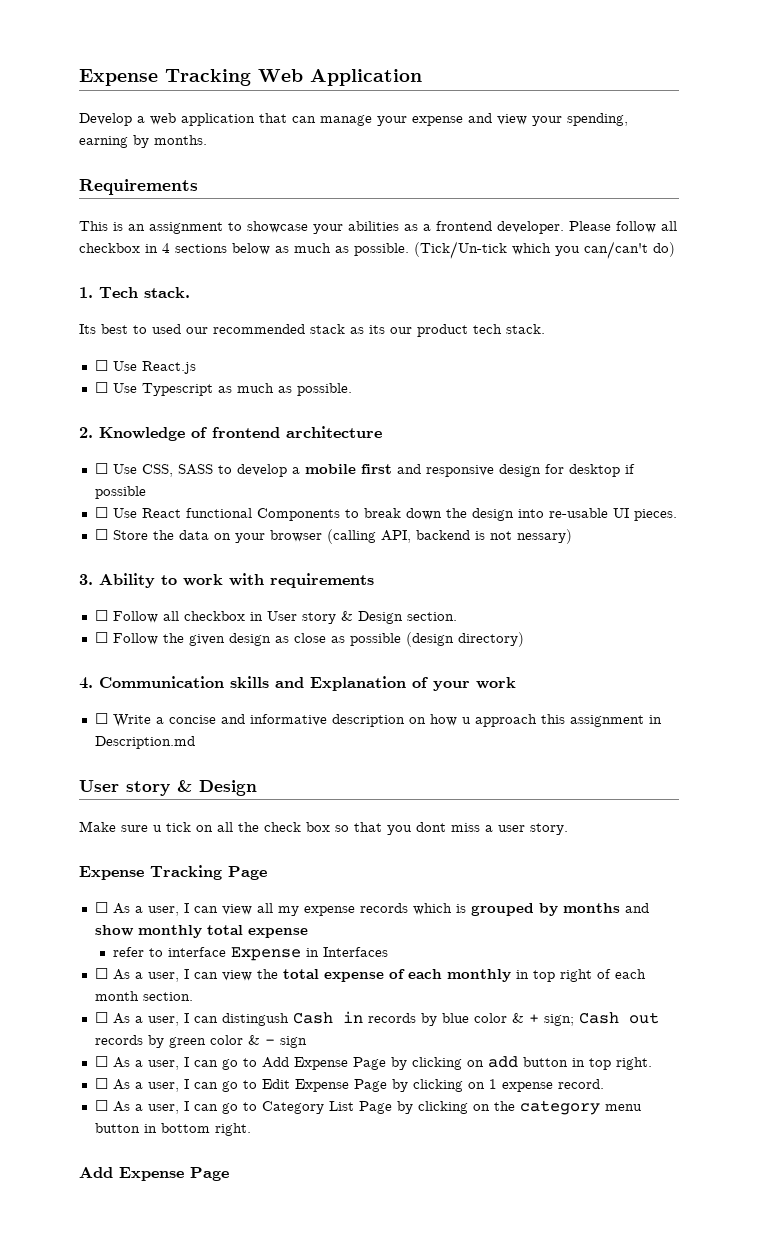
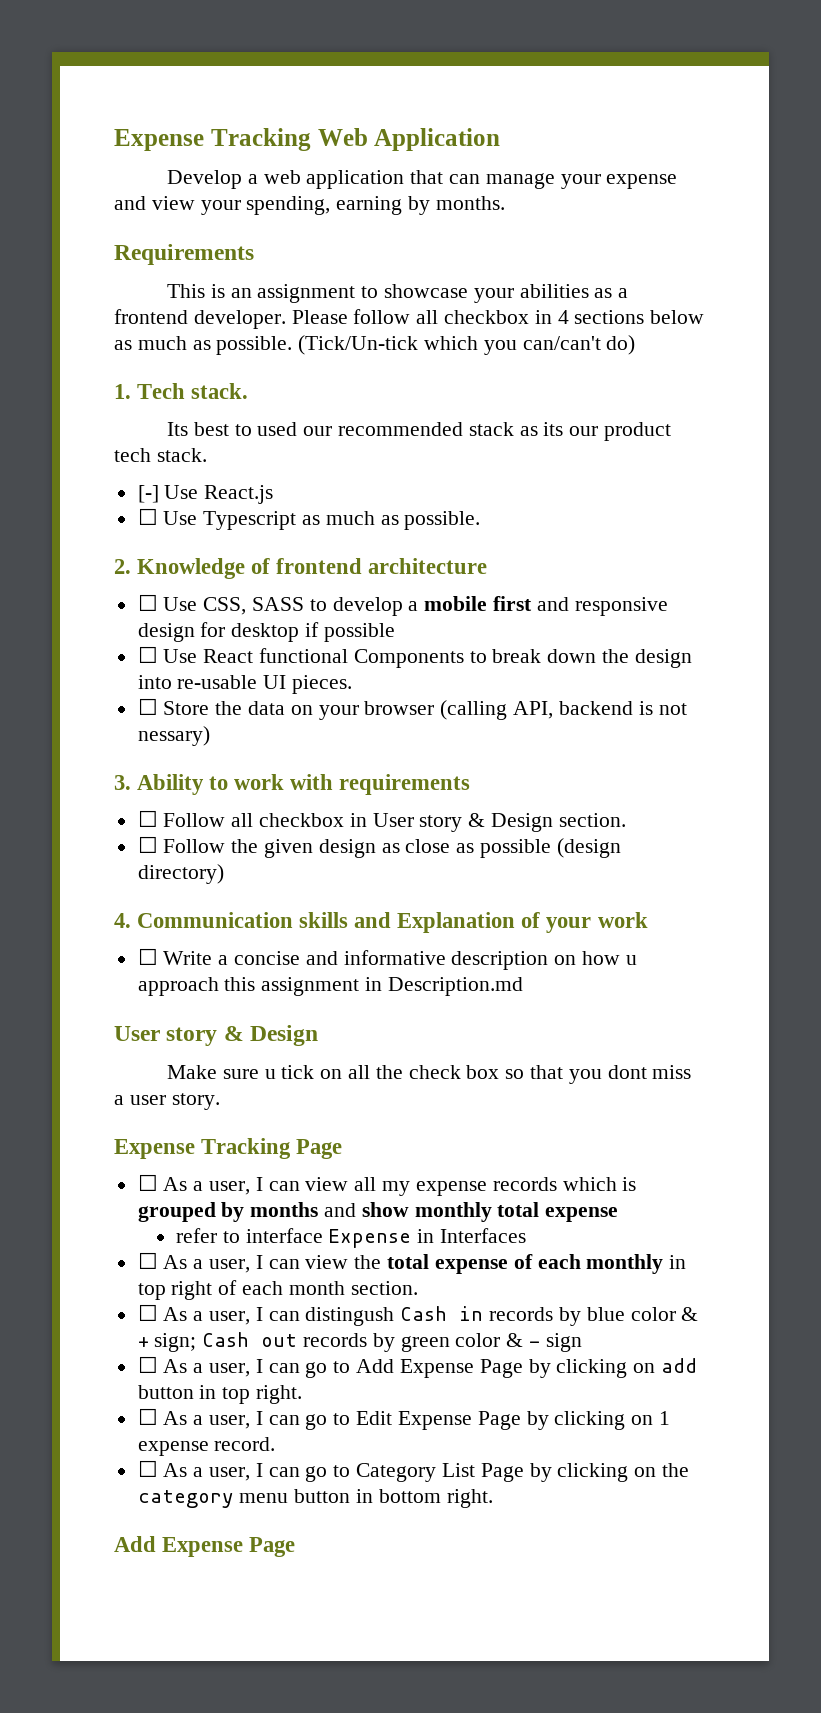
- ☐ Use React.js
+ [-] Use React.js

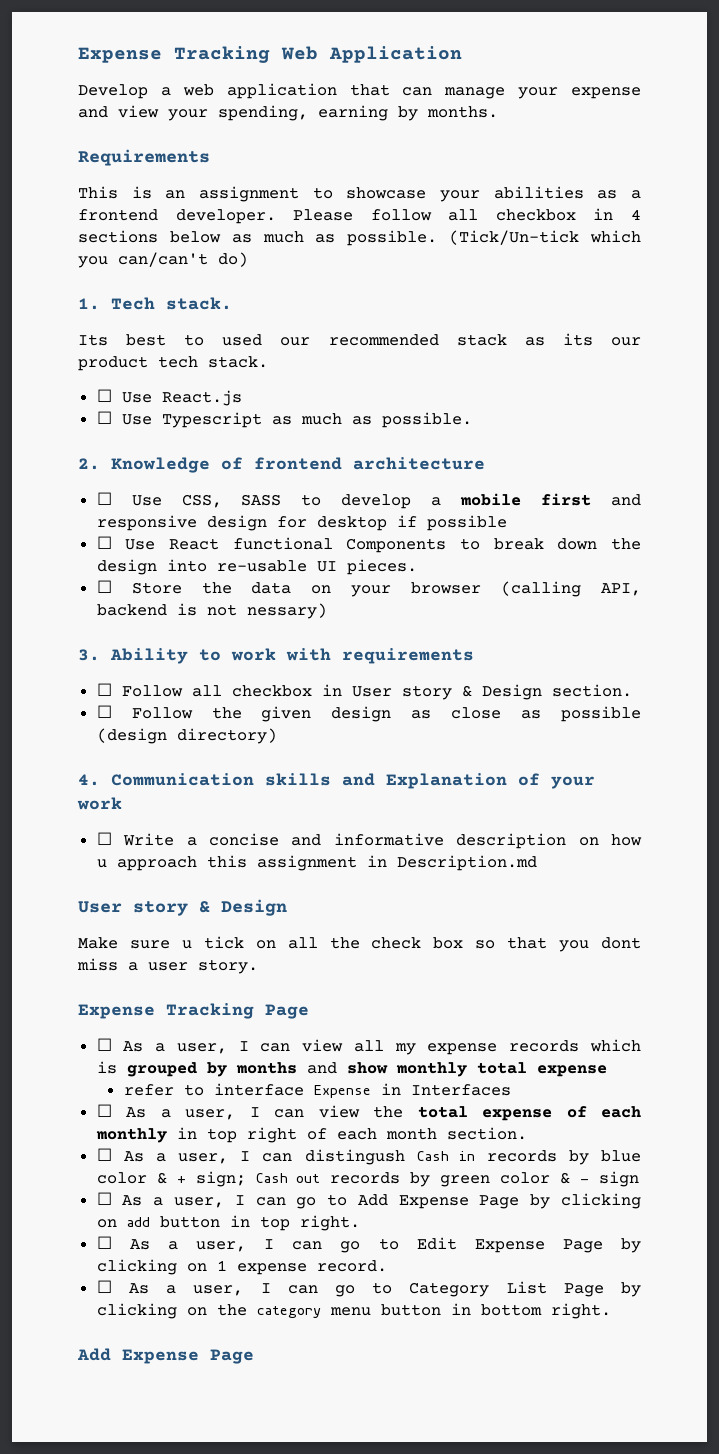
- [-] Use React.js
+ ☐ Use React.js

